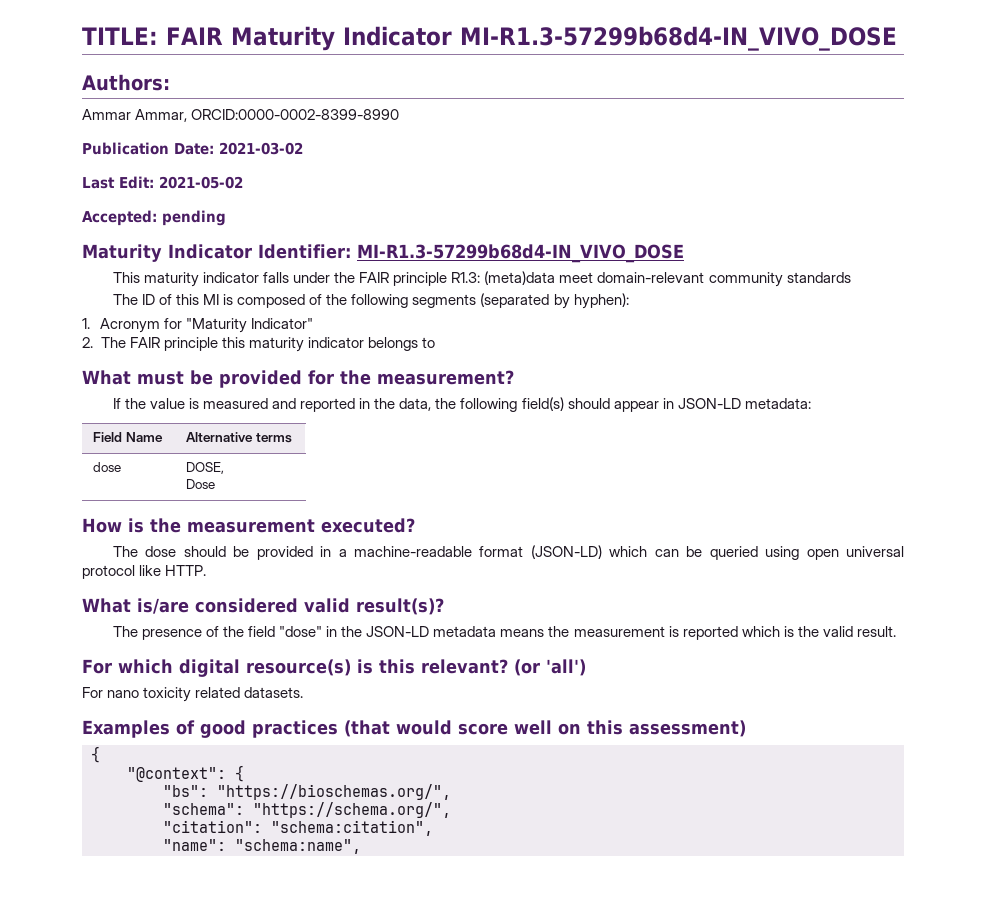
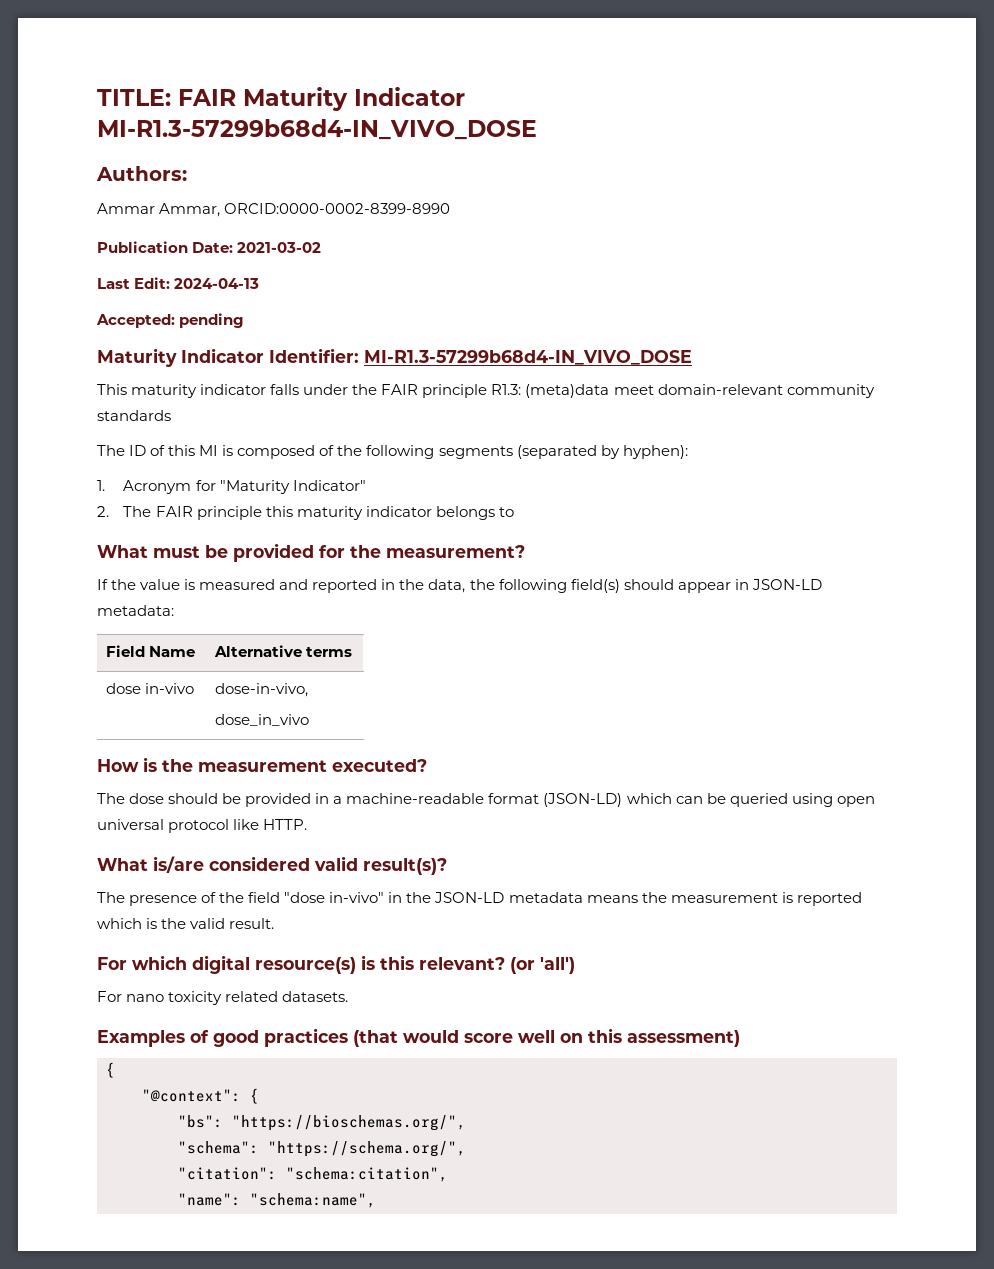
- Last Edit: 2021-05-02
+ Last Edit: 2024-04-13
- dose | DOSE,
- Dose
+ dose in-vivo | dose-in-vivo,
+ dose_in_vivo
- The presence of the field "dose" in the JSON-LD metadata means the measurement is reported which is the valid result.
+ The presence of the field "dose in-vivo" in the JSON-LD metadata means the measurement is reported which is the valid result.

